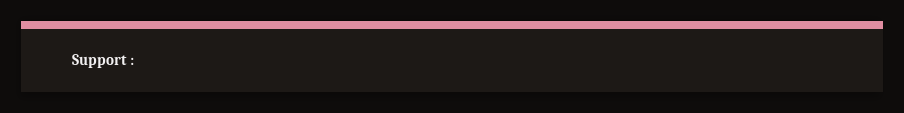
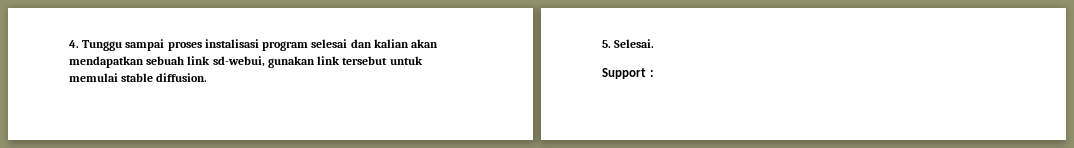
+ 4. Tunggu sampai proses instalisasi program selesai dan kalian akan mendapatkan sebuah link sd-webui, gunakan link tersebut untuk memulai stable diffusion.
+ 5. Selesai.

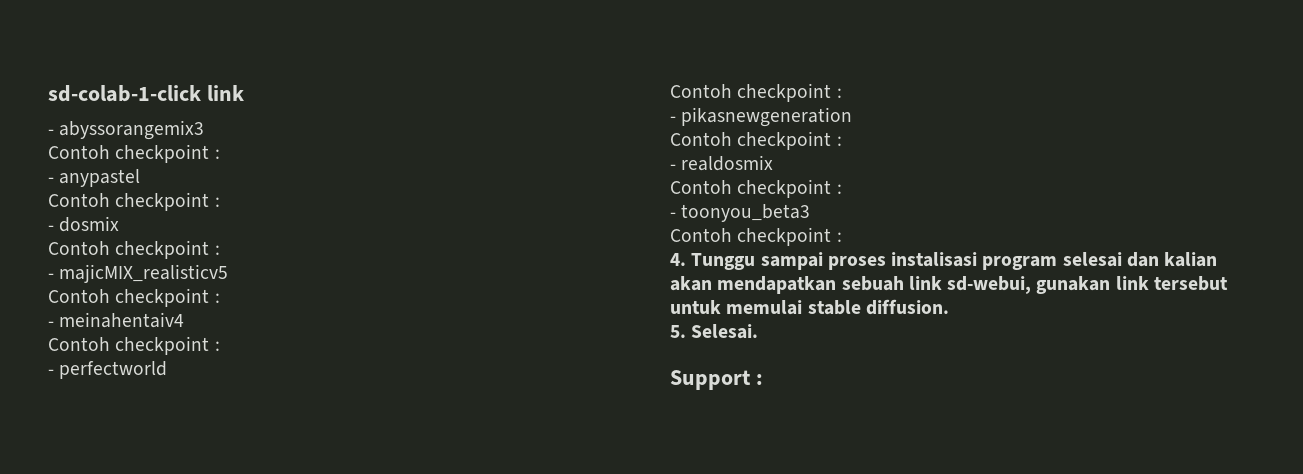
+ sd-colab-1-click link
+ - abyssorangemix3
+ Contoh checkpoint :
+ - anypastel
+ Contoh checkpoint :
+ - dosmix
+ Contoh checkpoint :
+ - majicMIX_realisticv5
+ Contoh checkpoint :
+ - meinahentaiv4
+ Contoh checkpoint :
+ - perfectworld
+ Contoh checkpoint :
+ - pikasnewgeneration
+ Contoh checkpoint :
+ - realdosmix
+ Contoh checkpoint :
+ - toonyou_beta3
+ Contoh checkpoint :

